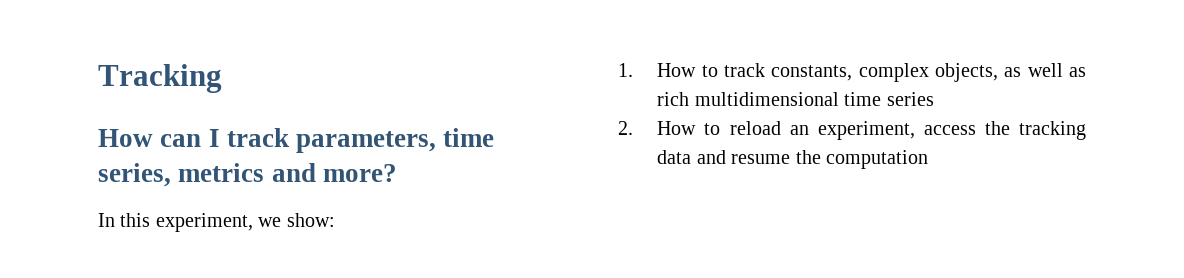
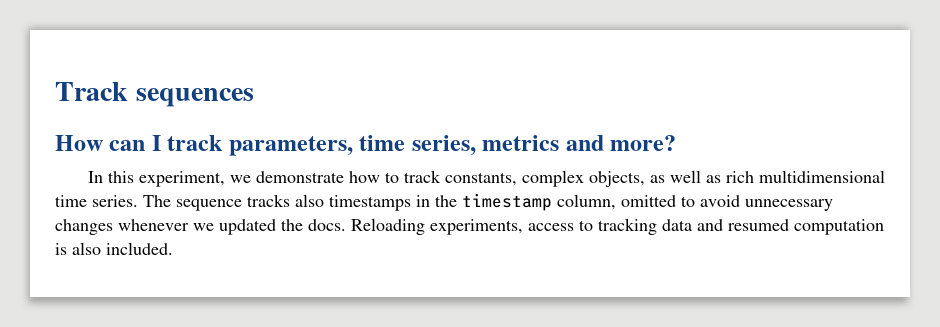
- Tracking
+ Track sequences
- In this experiment, we show:
- 1. How to track constants, complex objects, as well as rich multidimensional time series
- 2. How to reload an experiment, access the tracking data and resume the computation
+ In this experiment, we demonstrate how to track constants, complex objects, as well as rich multidimensional time series. The sequence tracks also timestamps in the timestamp column, omitted to avoid unnecessary changes whenever we updated the docs. Reloading experiments, access to tracking data and resumed computation is also included.

